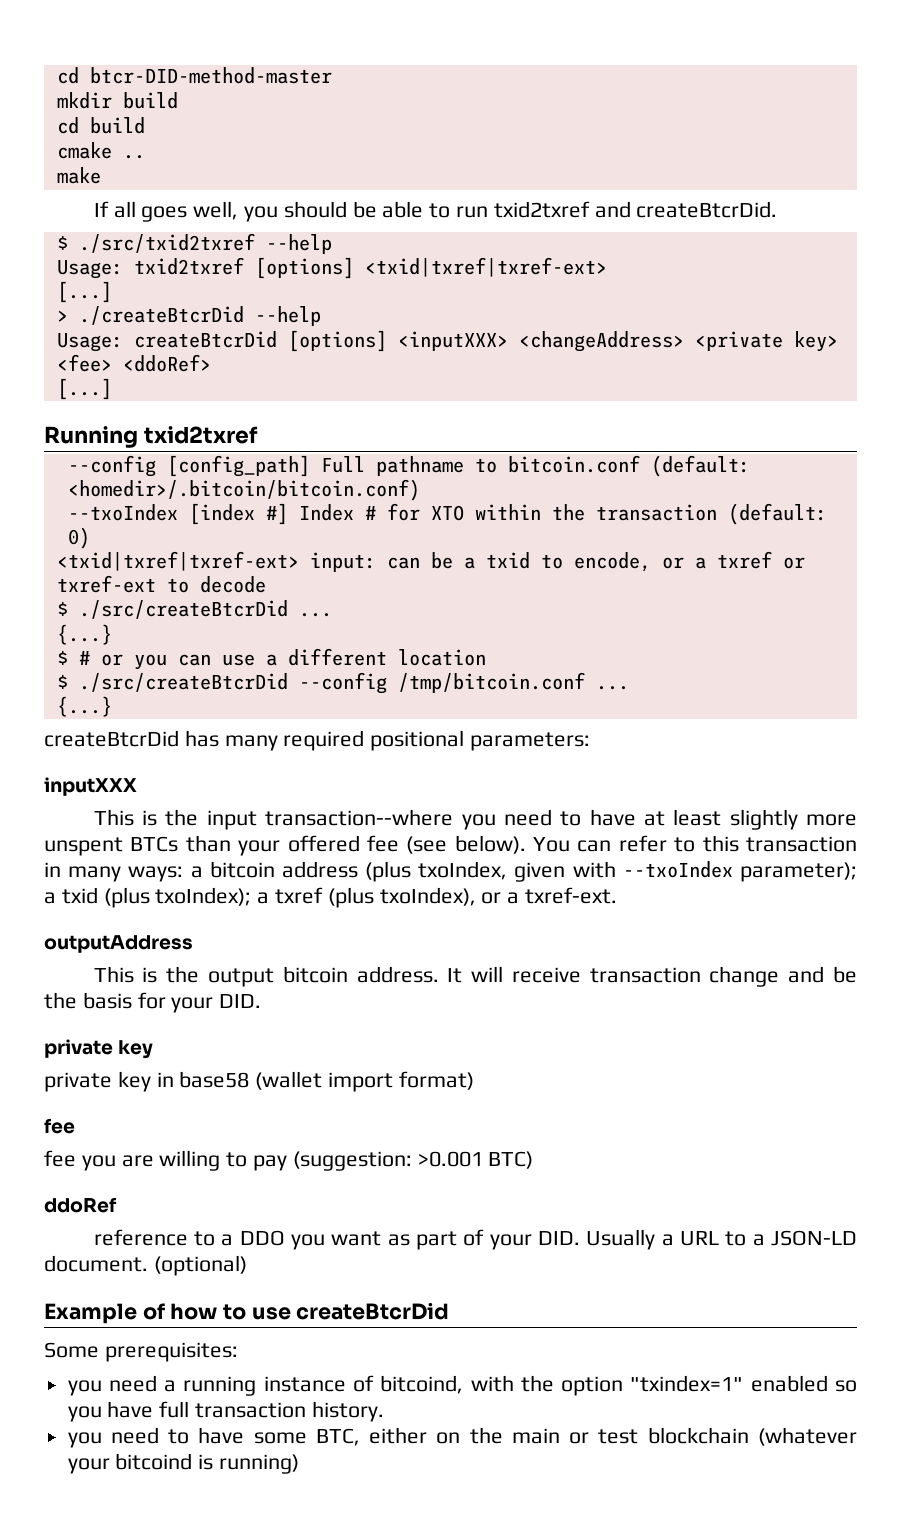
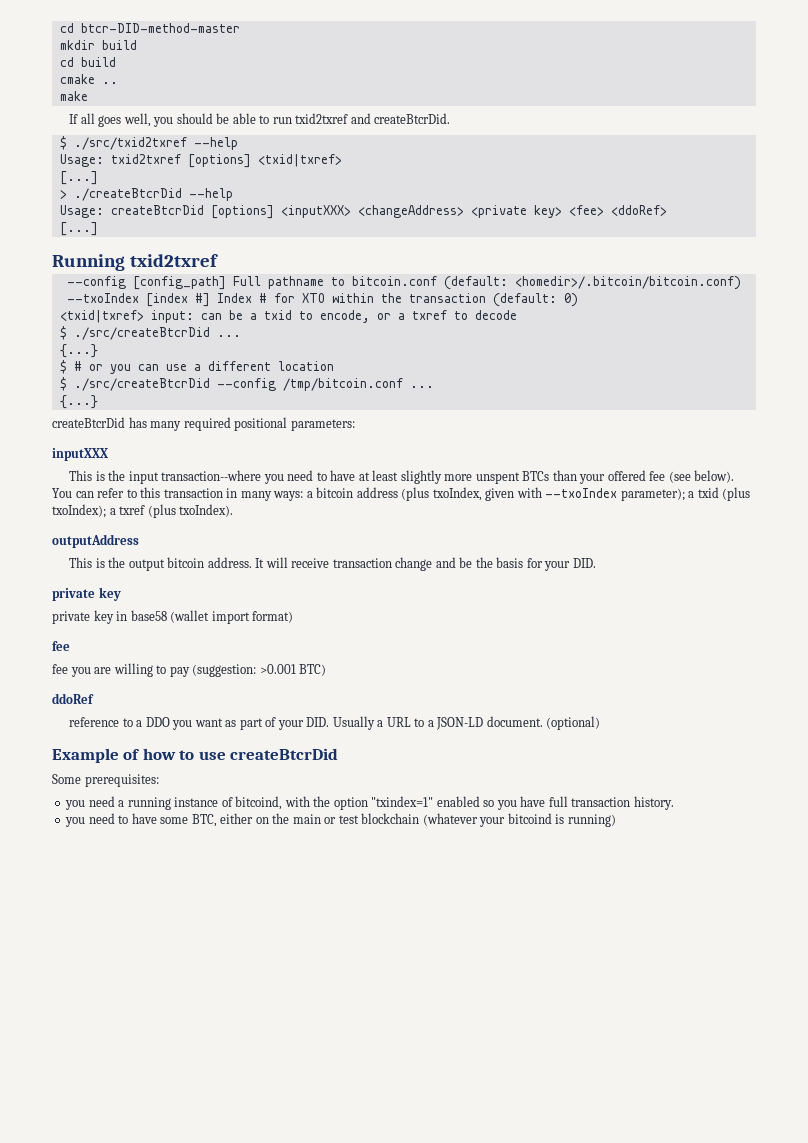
- Usage: txid2txref [options] <txid|txref|txref-ext>
+ Usage: txid2txref [options] <txid|txref>
- <txid|txref|txref-ext> input: can be a txid to encode, or a txref or txref-ext to decode
+ <txid|txref> input: can be a txid to encode, or a txref to decode
- You can refer to this transaction in many ways: a bitcoin address (plus txoIndex, given with --txoIndex parameter); a txid (plus txoIndex); a txref (plus txoIndex), or a txref-ext.
+ You can refer to this transaction in many ways: a bitcoin address (plus txoIndex, given with --txoIndex parameter); a txid (plus txoIndex); a txref (plus txoIndex).

